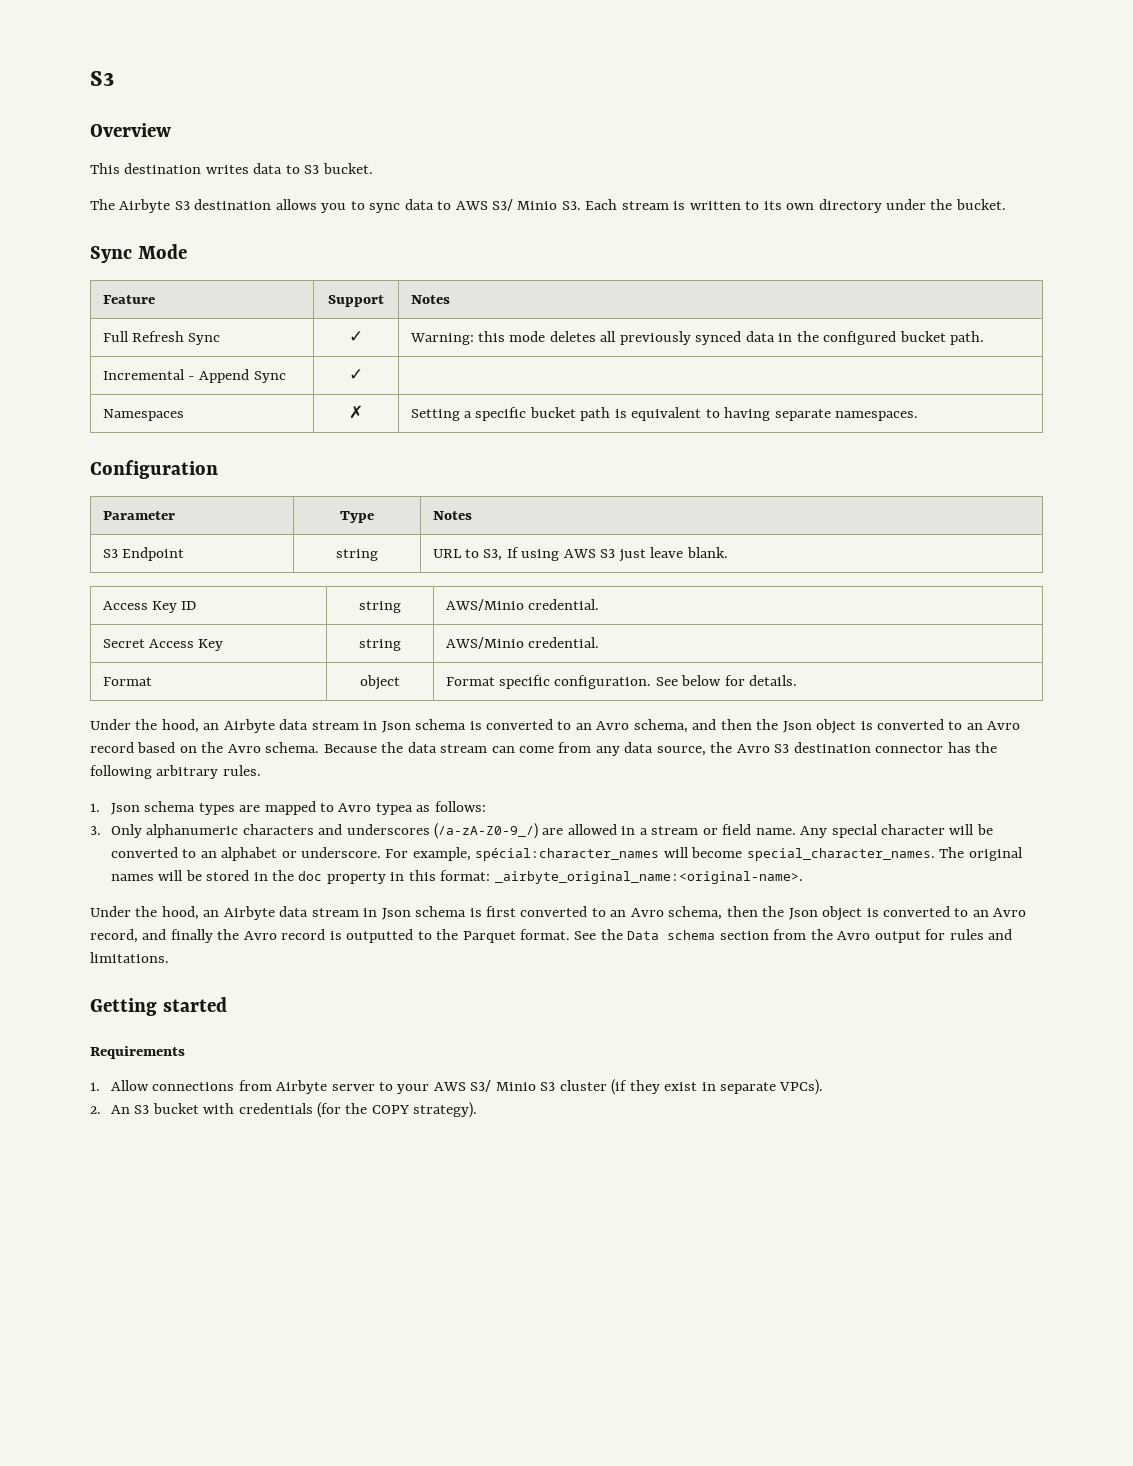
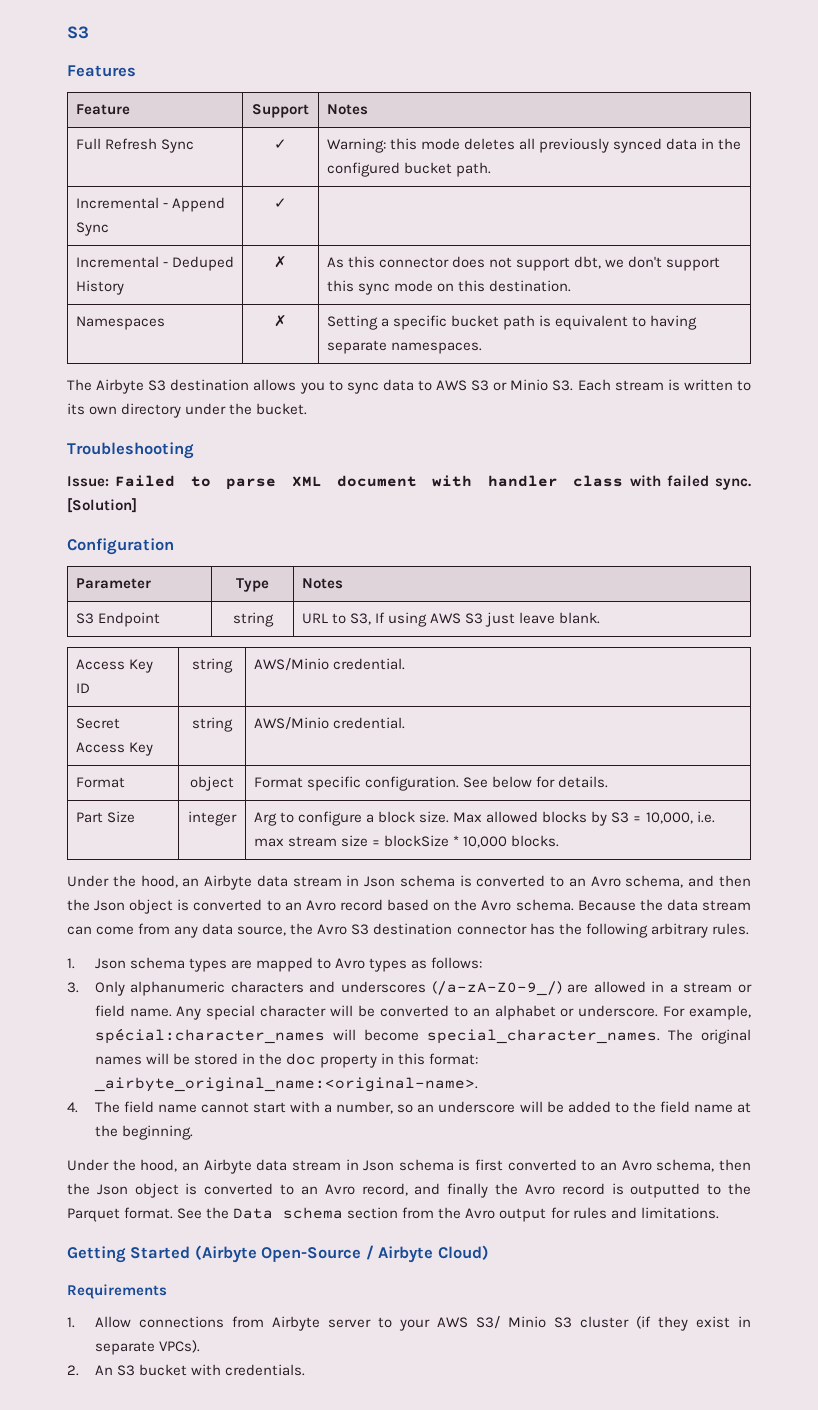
- Overview
- This destination writes data to S3 bucket.
- The Airbyte S3 destination allows you to sync data to AWS S3/ Minio S3. Each stream is written to its own directory under the bucket.
- Sync Mode
+ Features
+ Incremental - Deduped History | ✗ | As this connector does not support dbt, we don't support this sync mode on this destination.
+ The Airbyte S3 destination allows you to sync data to AWS S3 or Minio S3. Each stream is written to its own directory under the bucket.
+ Troubleshooting
+ Issue: Failed to parse XML document with handler class with failed sync. [Solution]
+ Part Size | integer | Arg to configure a block size. Max allowed blocks by S3 = 10,000, i.e. max stream size = blockSize * 10,000 blocks.
- 1. Json schema types are mapped to Avro typea as follows:
+ 1. Json schema types are mapped to Avro types as follows:
+ 4. The field name cannot start with a number, so an underscore will be added to the field name at the beginning.
- Getting started
+ Getting Started (Airbyte Open-Source / Airbyte Cloud)
- 2. An S3 bucket with credentials (for the COPY strategy).
+ 2. An S3 bucket with credentials.

